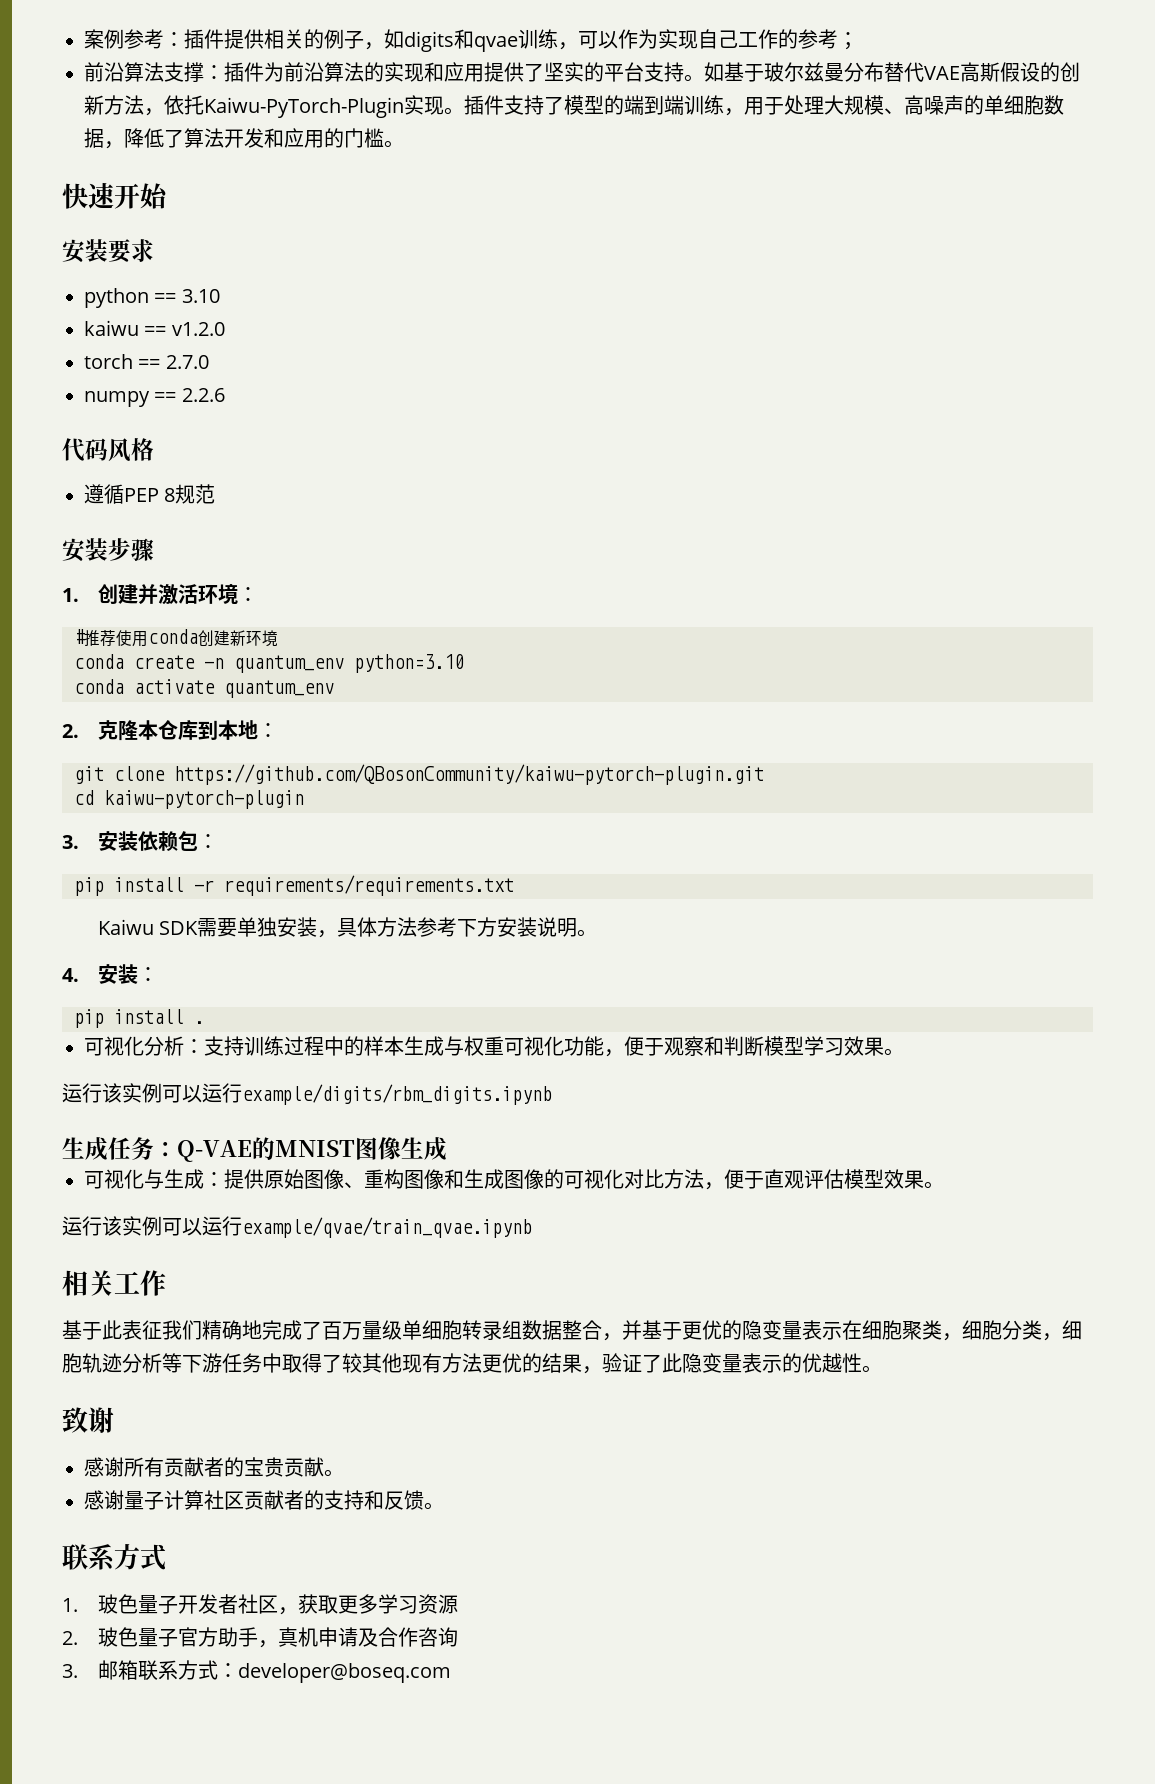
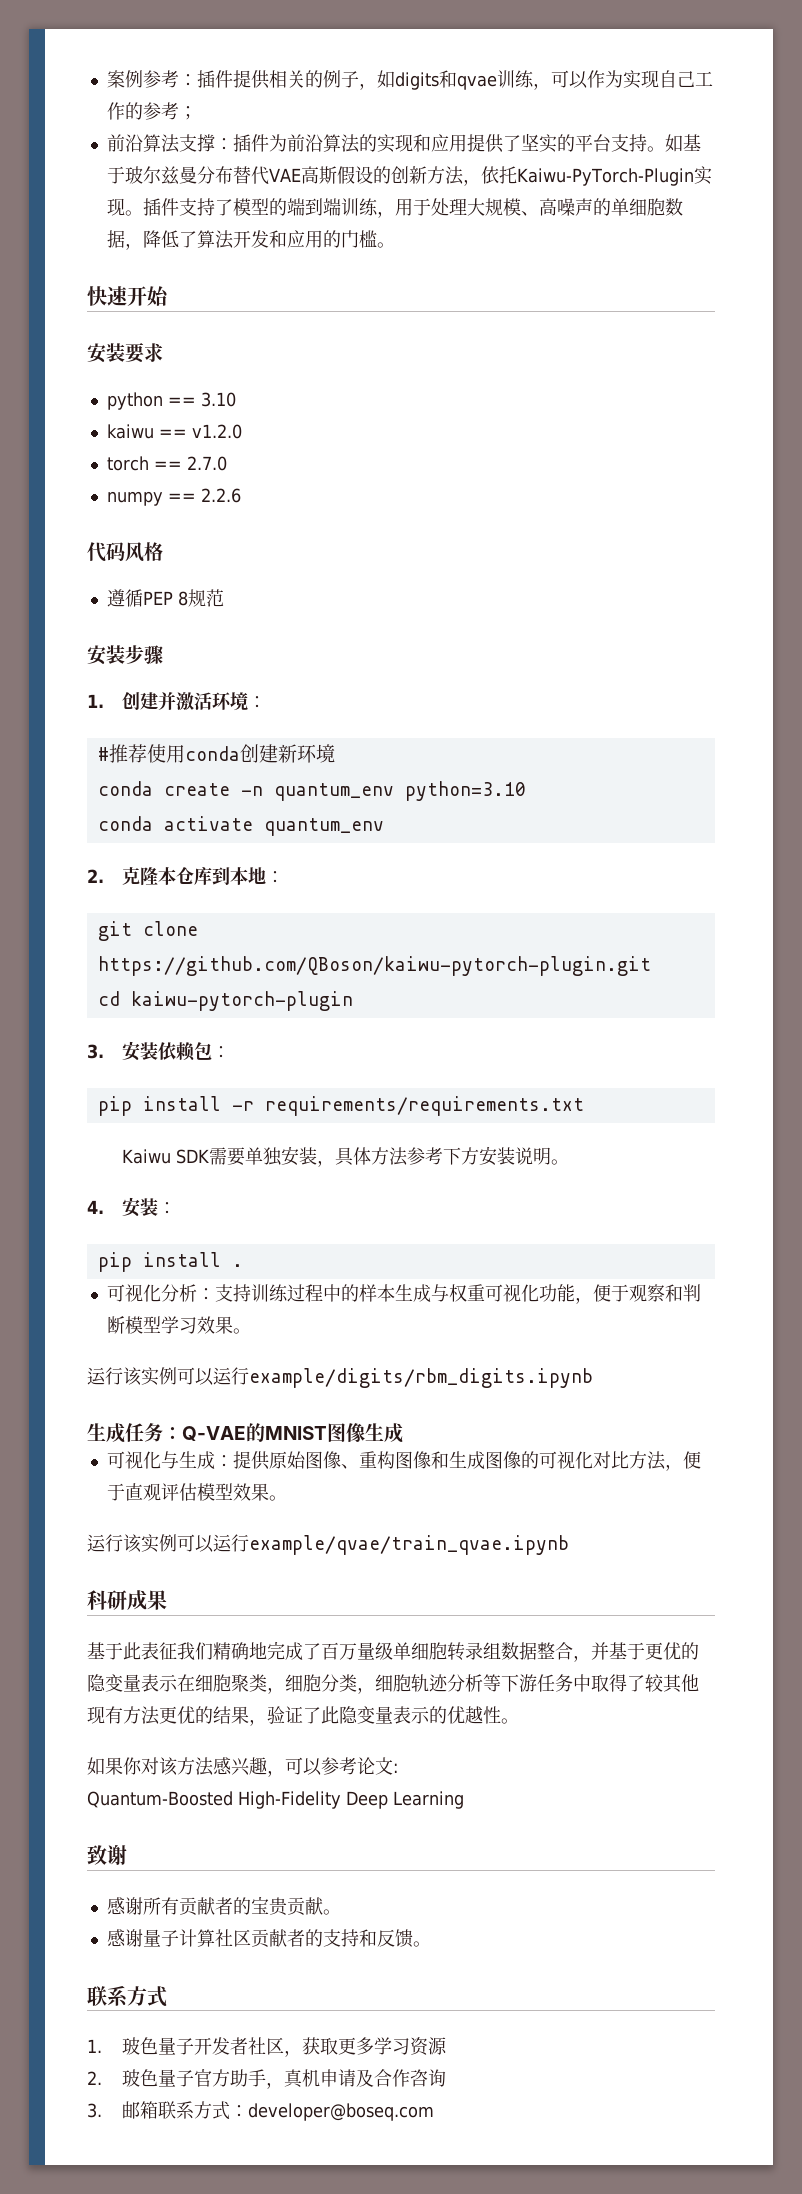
- git clone https://github.com/QBosonCommunity/kaiwu-pytorch-plugin.git
+ git clone https://github.com/QBoson/kaiwu-pytorch-plugin.git
- 相关工作
+ 科研成果
+ 如果你对该方法感兴趣，可以参考论文:
+ Quantum-Boosted High-Fidelity Deep Learning

